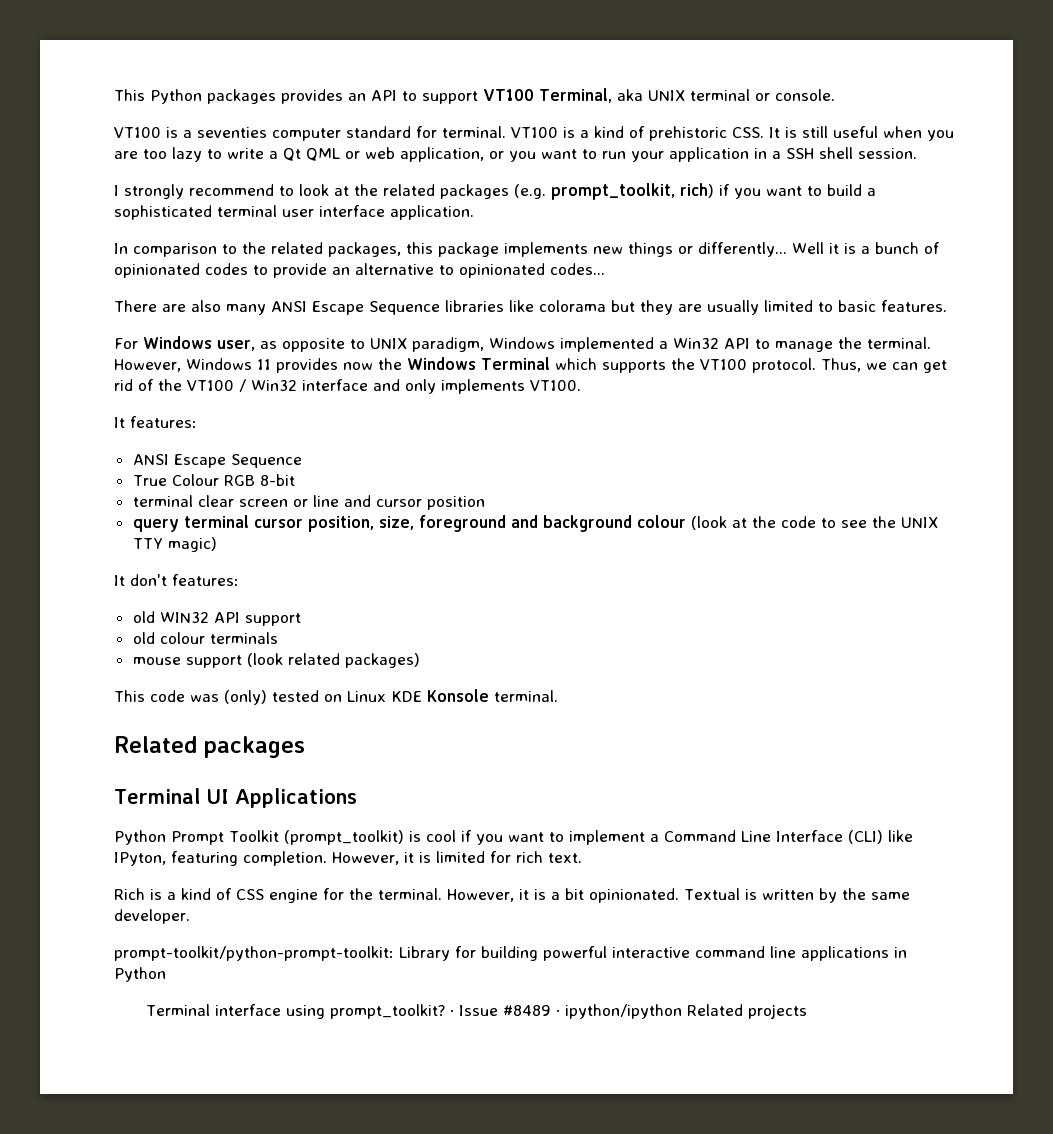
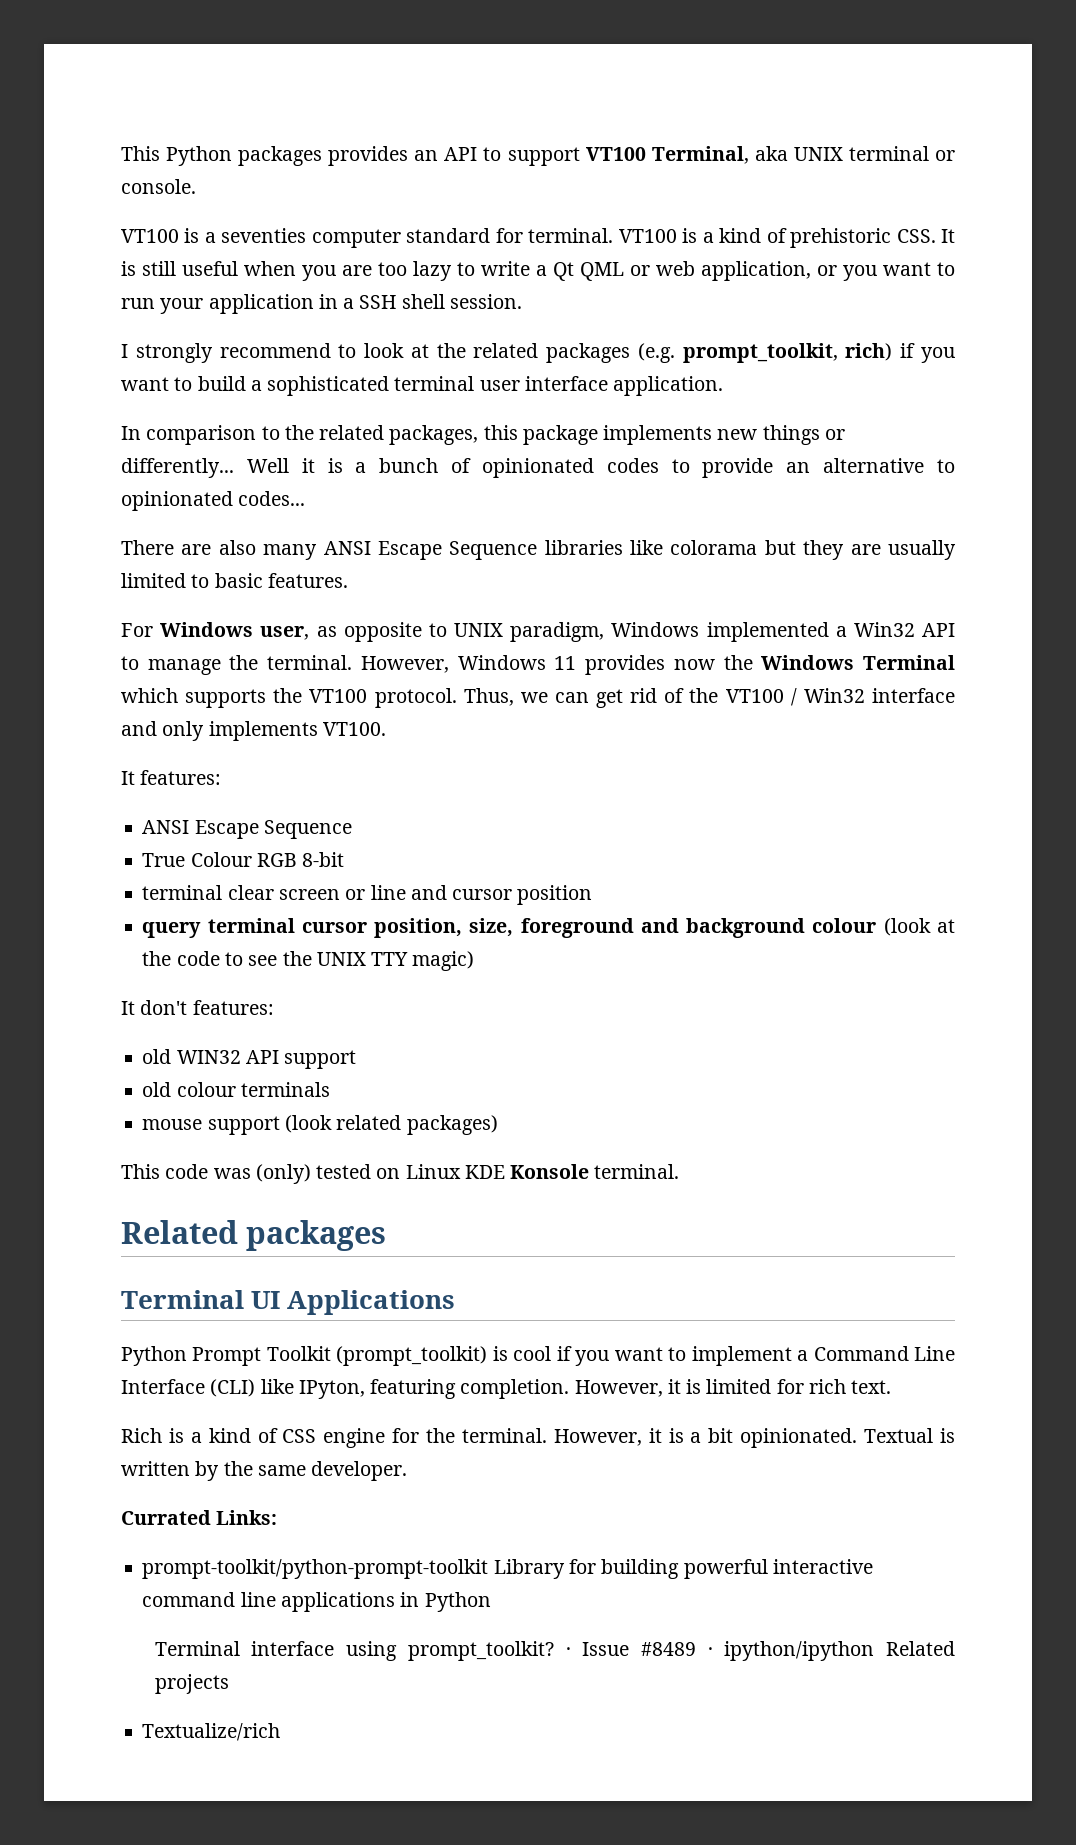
- prompt-toolkit/python-prompt-toolkit: Library for building powerful interactive command line applications in Python
+ Currated Links:
+ prompt-toolkit/python-prompt-toolkit Library for building powerful interactive command line applications in Python
+ Textualize/rich

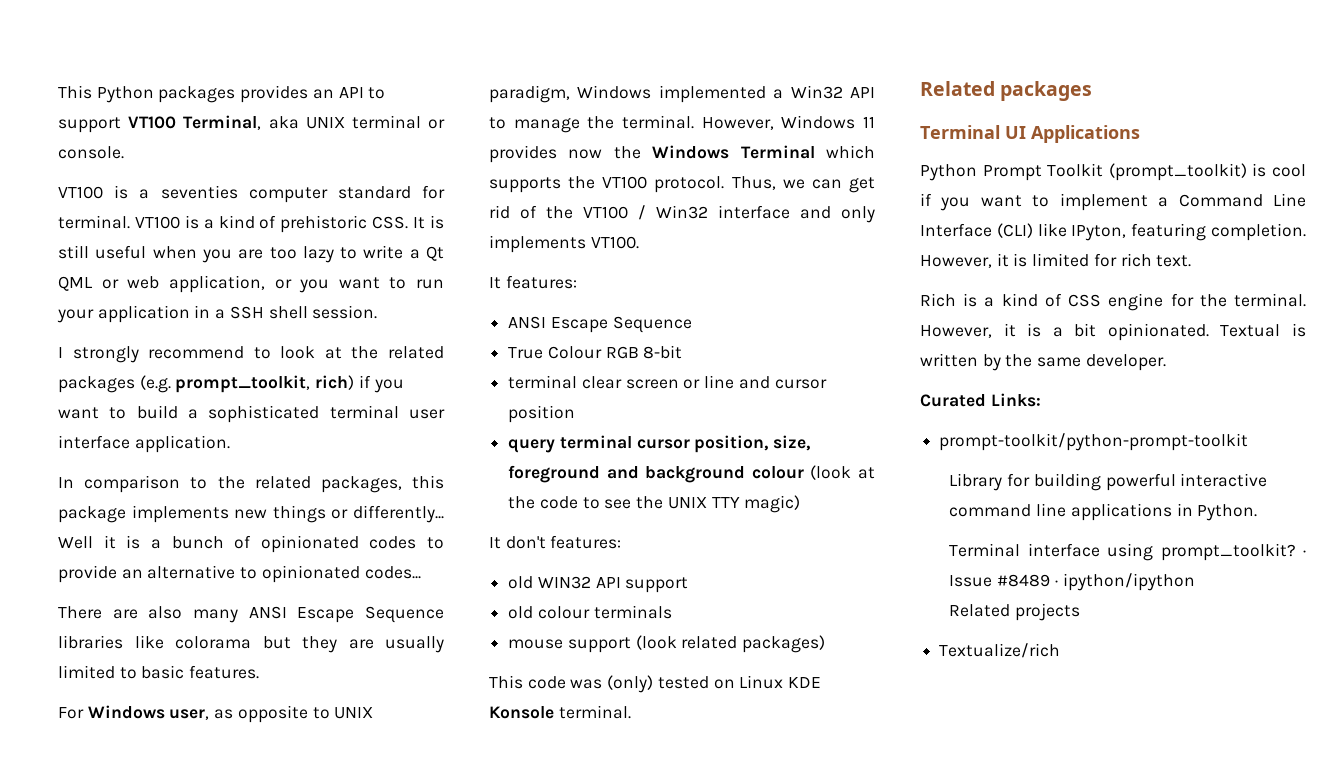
- Currated Links:
+ Curated Links:
- prompt-toolkit/python-prompt-toolkit Library for building powerful interactive command line applications in Python
+ prompt-toolkit/python-prompt-toolkit
+ Library for building powerful interactive command line applications in Python.
- · Issue #8489 · ipython/ipython Related projects
+ · Issue #8489 · ipython/ipython
+ Related projects

